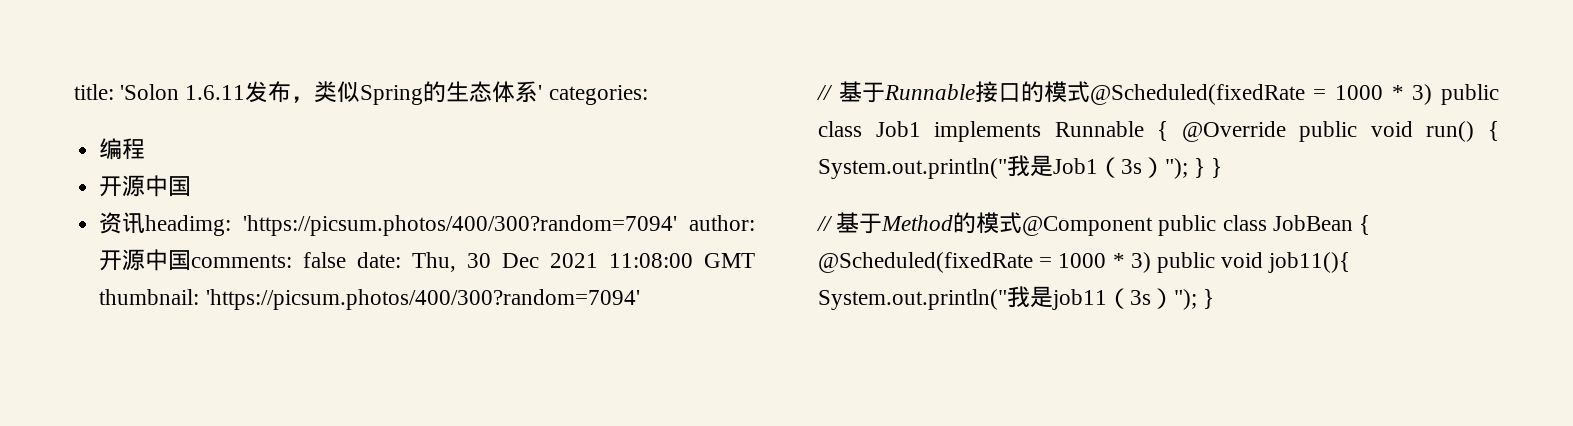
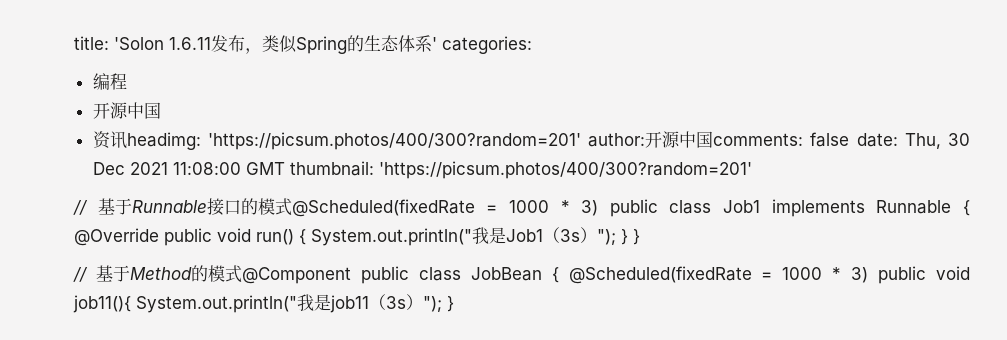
- 资讯headimg: 'https://picsum.photos/400/300?random=7094' author:开源中国comments: false date: Thu, 30 Dec 2021 11:08:00 GMT thumbnail: 'https://picsum.photos/400/300?random=7094'
+ 资讯headimg: 'https://picsum.photos/400/300?random=201' author:开源中国comments: false date: Thu, 30 Dec 2021 11:08:00 GMT thumbnail: 'https://picsum.photos/400/300?random=201'

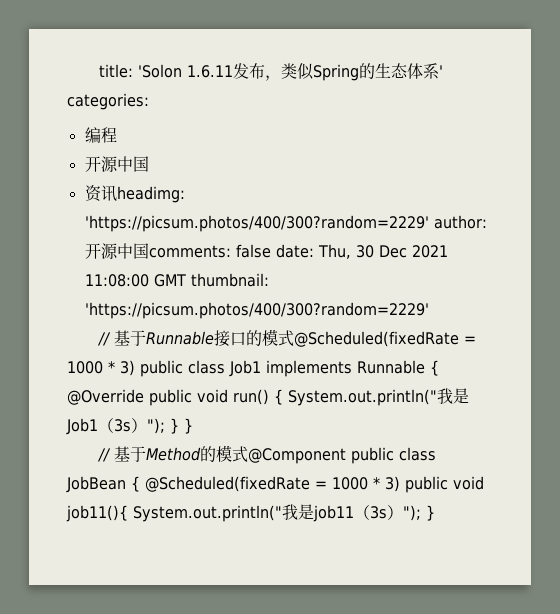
- 资讯headimg: 'https://picsum.photos/400/300?random=201' author:开源中国comments: false date: Thu, 30 Dec 2021 11:08:00 GMT thumbnail: 'https://picsum.photos/400/300?random=201'
+ 资讯headimg: 'https://picsum.photos/400/300?random=2229' author:开源中国comments: false date: Thu, 30 Dec 2021 11:08:00 GMT thumbnail: 'https://picsum.photos/400/300?random=2229'

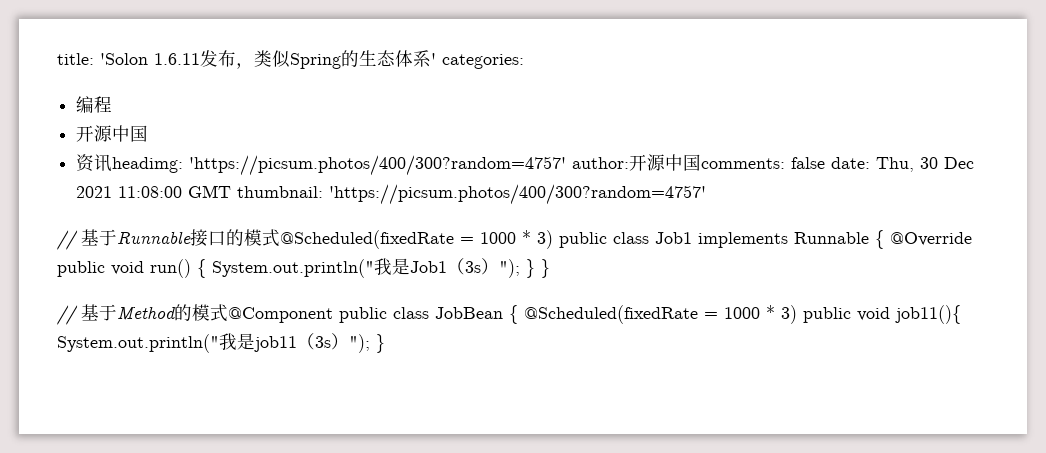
- 资讯headimg: 'https://picsum.photos/400/300?random=2229' author:开源中国comments: false date: Thu, 30 Dec 2021 11:08:00 GMT thumbnail: 'https://picsum.photos/400/300?random=2229'
+ 资讯headimg: 'https://picsum.photos/400/300?random=4757' author:开源中国comments: false date: Thu, 30 Dec 2021 11:08:00 GMT thumbnail: 'https://picsum.photos/400/300?random=4757'

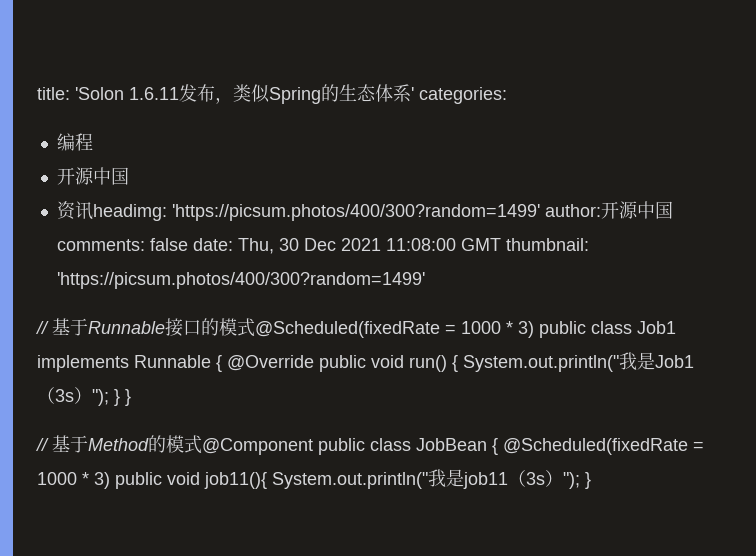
- 资讯headimg: 'https://picsum.photos/400/300?random=4757' author:开源中国comments: false date: Thu, 30 Dec 2021 11:08:00 GMT thumbnail: 'https://picsum.photos/400/300?random=4757'
+ 资讯headimg: 'https://picsum.photos/400/300?random=1499' author:开源中国comments: false date: Thu, 30 Dec 2021 11:08:00 GMT thumbnail: 'https://picsum.photos/400/300?random=1499'

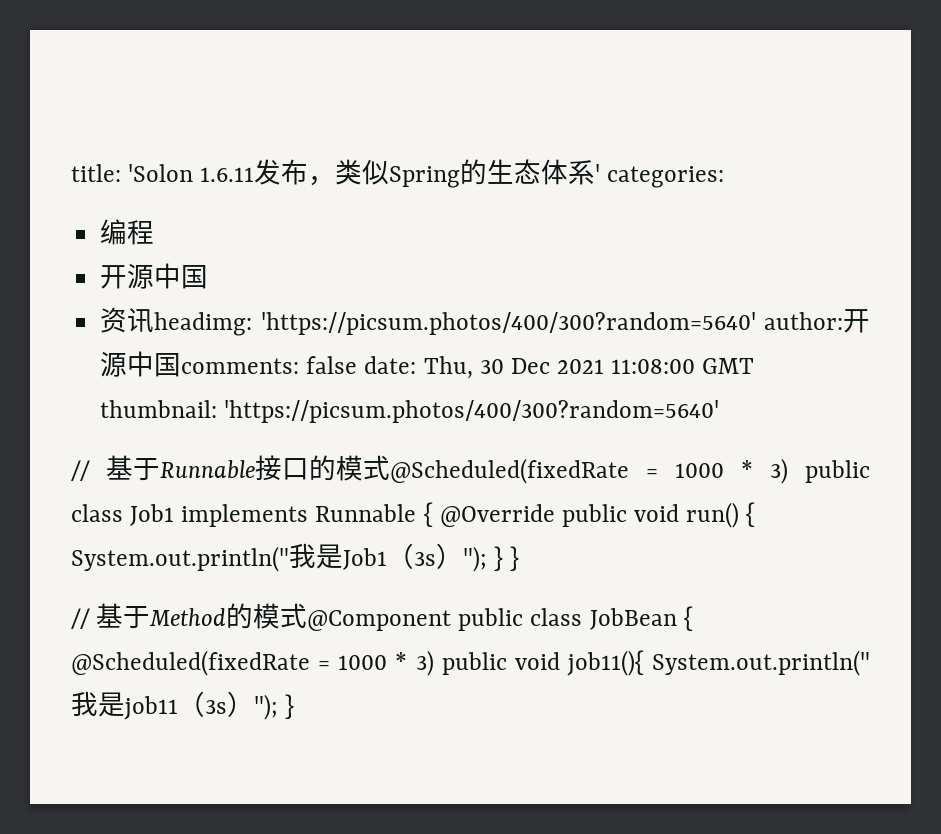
- 资讯headimg: 'https://picsum.photos/400/300?random=1499' author:开源中国comments: false date: Thu, 30 Dec 2021 11:08:00 GMT thumbnail: 'https://picsum.photos/400/300?random=1499'
+ 资讯headimg: 'https://picsum.photos/400/300?random=5640' author:开源中国comments: false date: Thu, 30 Dec 2021 11:08:00 GMT thumbnail: 'https://picsum.photos/400/300?random=5640'

